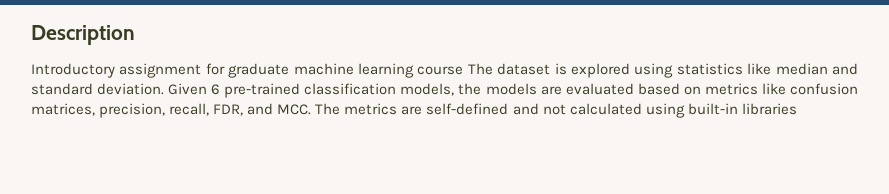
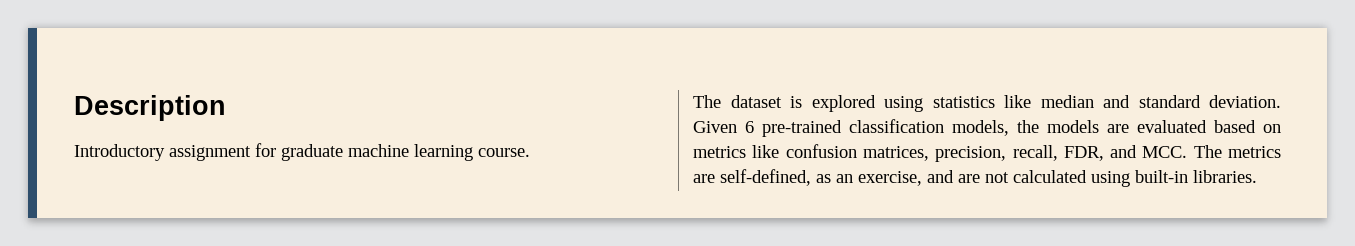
- Introductory assignment for graduate machine learning course The dataset is explored using statistics like median and standard deviation.
+ Introductory assignment for graduate machine learning course.
+ The dataset is explored using statistics like median and standard deviation.
- Given 6 pre-trained classification models, the models are evaluated based on metrics like confusion matrices, precision, recall, FDR, and MCC. The metrics are self-defined and not calculated using built-in libraries
+ Given 6 pre-trained classification models, the models are evaluated based on metrics like confusion matrices, precision, recall, FDR, and MCC. The metrics are self-defined, as an exercise, and are not calculated using built-in libraries.

